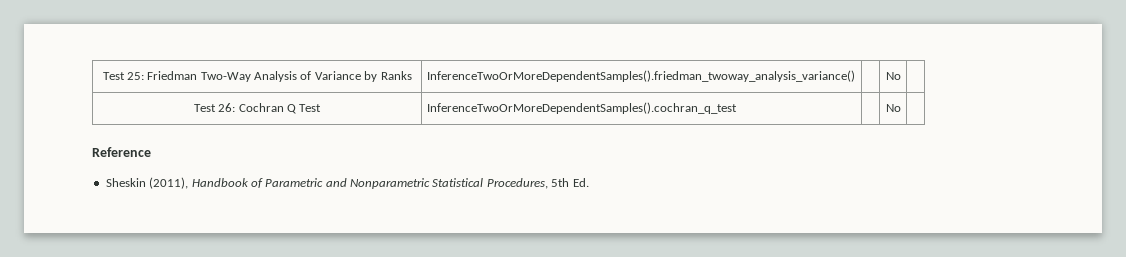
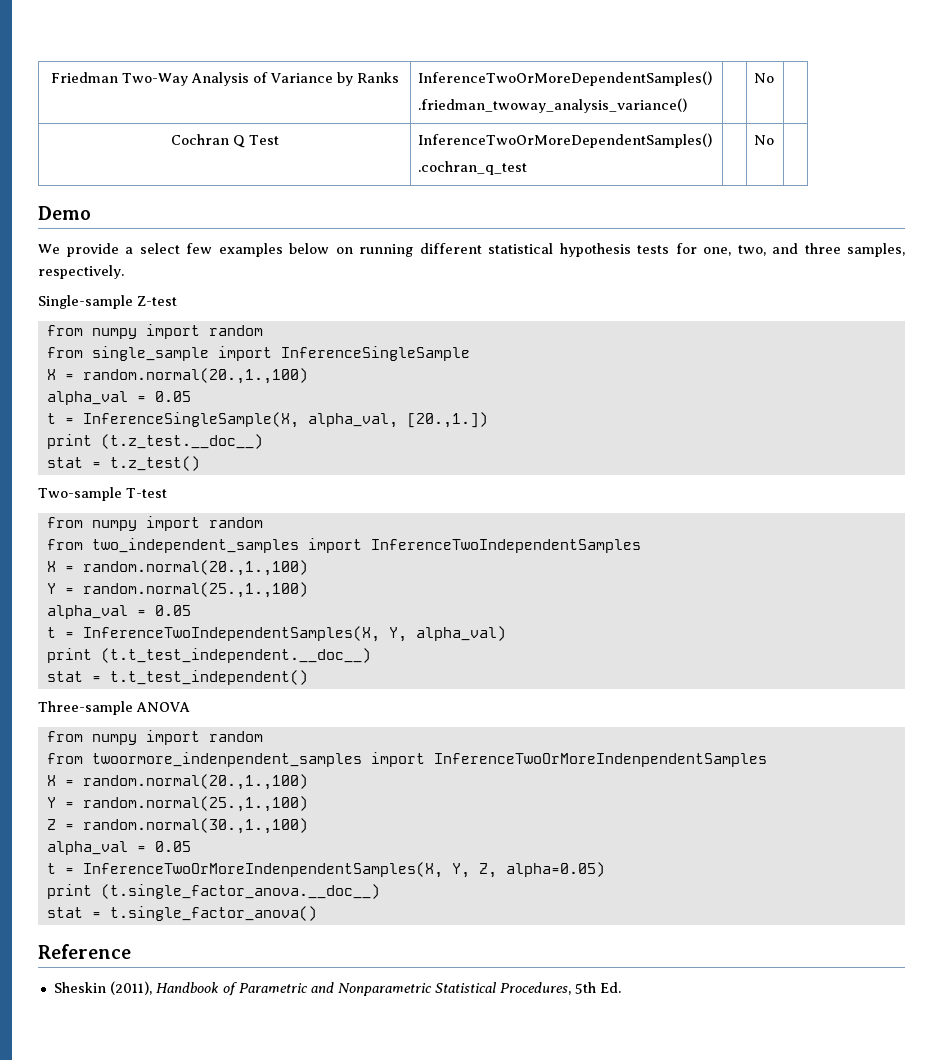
- Test 25: Friedman Two-Way Analysis of Variance by Ranks | InferenceTwoOrMoreDependentSamples().friedman_twoway_analysis_variance() | | No |
- Test 26: Cochran Q Test | InferenceTwoOrMoreDependentSamples().cochran_q_test | | No |
+ Friedman Two-Way Analysis of Variance by Ranks | InferenceTwoOrMoreDependentSamples()
+ .friedman_twoway_analysis_variance() | | No |
+ Cochran Q Test | InferenceTwoOrMoreDependentSamples()
+ .cochran_q_test | | No |
+ Demo
+ We provide a select few examples below on running different statistical hypothesis tests for one, two, and three samples, respectively.
+ Single-sample Z-test
+ from numpy import random
+ from single_sample import InferenceSingleSample
+ X = random.normal(20.,1.,100)
+ alpha_val = 0.05
+ t = InferenceSingleSample(X, alpha_val, [20.,1.])
+ print (t.z_test.__doc__)
+ stat = t.z_test()
+ Two-sample T-test
+ from numpy import random
+ from two_independent_samples import InferenceTwoIndependentSamples
+ X = random.normal(20.,1.,100)
+ Y = random.normal(25.,1.,100)
+ alpha_val = 0.05
+ t = InferenceTwoIndependentSamples(X, Y, alpha_val)
+ print (t.t_test_independent.__doc__)
+ stat = t.t_test_independent()
+ Three-sample ANOVA
+ from numpy import random
+ from twoormore_indenpendent_samples import InferenceTwoOrMoreIndenpendentSamples
+ X = random.normal(20.,1.,100)
+ Y = random.normal(25.,1.,100)
+ Z = random.normal(30.,1.,100)
+ alpha_val = 0.05
+ t = InferenceTwoOrMoreIndenpendentSamples(X, Y, Z, alpha=0.05)
+ print (t.single_factor_anova.__doc__)
+ stat = t.single_factor_anova()

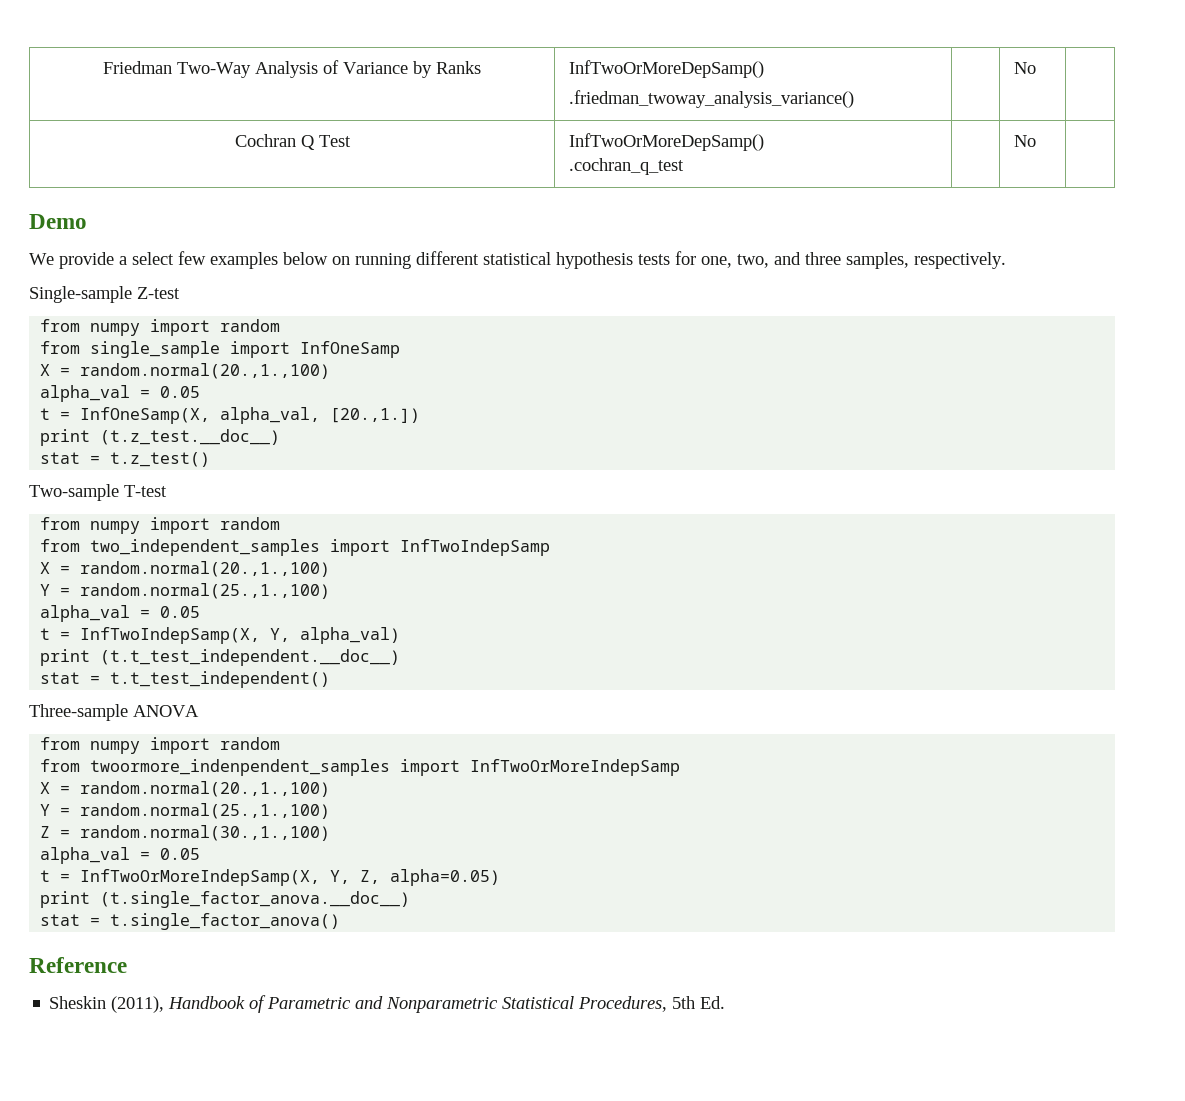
- Friedman Two-Way Analysis of Variance by Ranks | InferenceTwoOrMoreDependentSamples()
+ Friedman Two-Way Analysis of Variance by Ranks | InfTwoOrMoreDepSamp()
- Cochran Q Test | InferenceTwoOrMoreDependentSamples()
+ Cochran Q Test | InfTwoOrMoreDepSamp()
- from single_sample import InferenceSingleSample
+ from single_sample import InfOneSamp
- t = InferenceSingleSample(X, alpha_val, [20.,1.])
+ t = InfOneSamp(X, alpha_val, [20.,1.])
- from two_independent_samples import InferenceTwoIndependentSamples
+ from two_independent_samples import InfTwoIndepSamp
- t = InferenceTwoIndependentSamples(X, Y, alpha_val)
+ t = InfTwoIndepSamp(X, Y, alpha_val)
- from twoormore_indenpendent_samples import InferenceTwoOrMoreIndenpendentSamples
+ from twoormore_indenpendent_samples import InfTwoOrMoreIndepSamp
- t = InferenceTwoOrMoreIndenpendentSamples(X, Y, Z, alpha=0.05)
+ t = InfTwoOrMoreIndepSamp(X, Y, Z, alpha=0.05)

